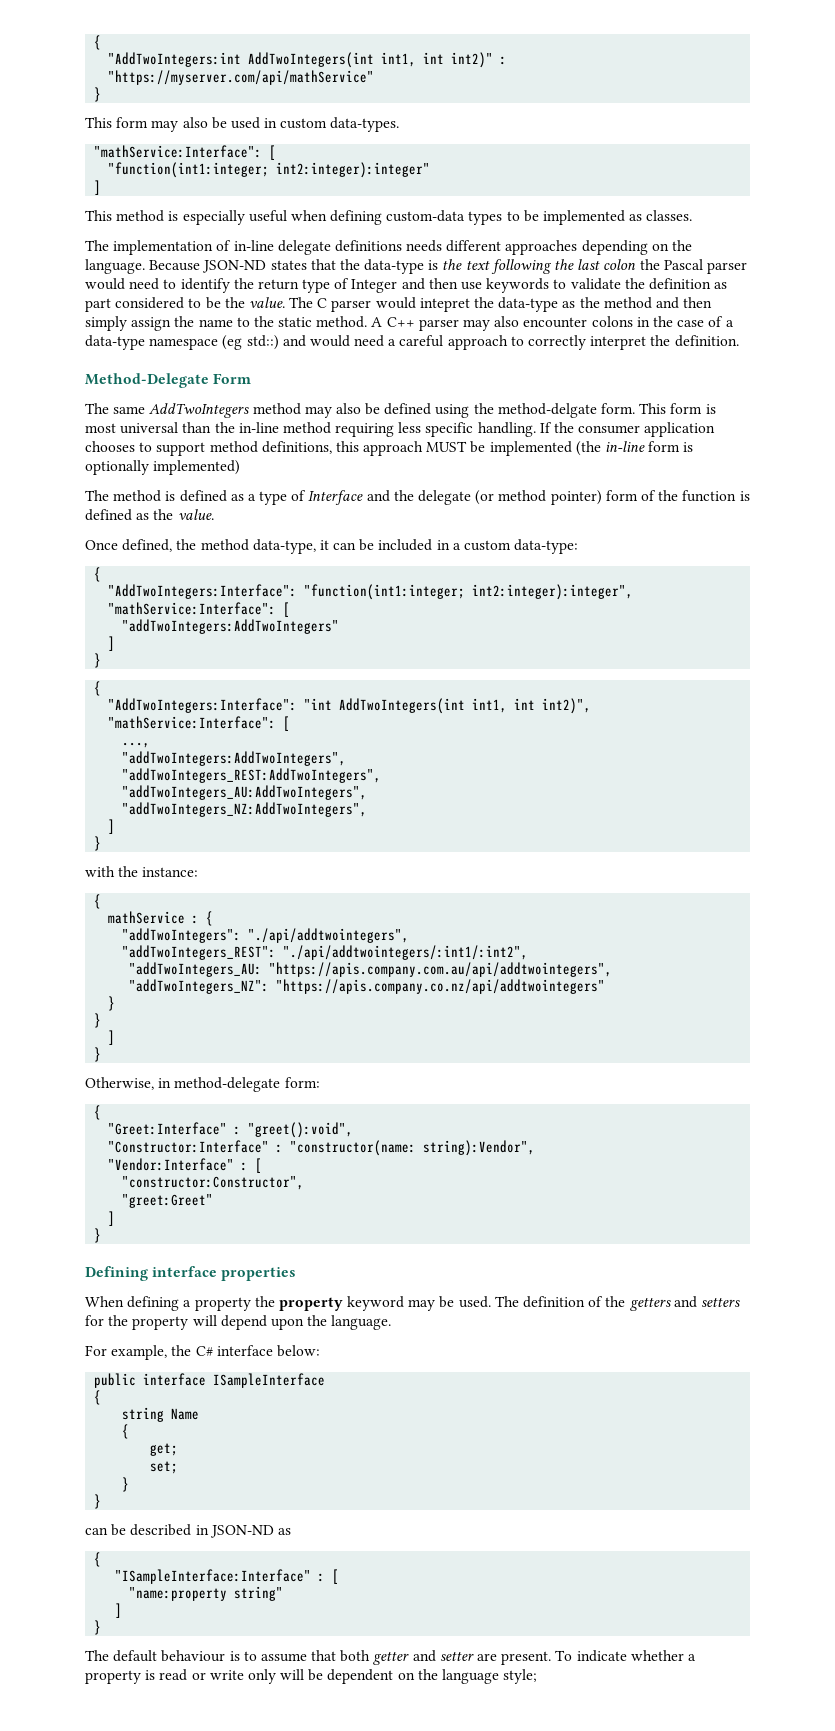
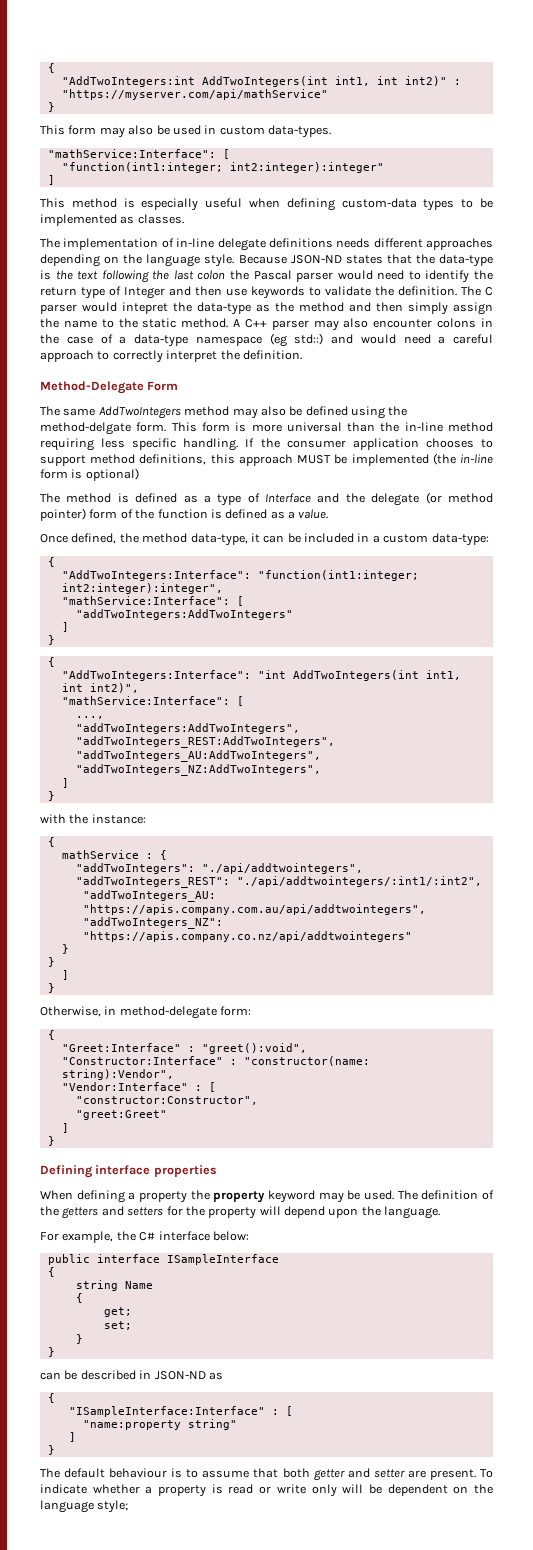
- The implementation of in-line delegate definitions needs different approaches depending on the language.
+ The implementation of in-line delegate definitions needs different approaches depending on the language style.
- Because JSON-ND states that the data-type is the text following the last colon the Pascal parser would need to identify the return type of Integer and then use keywords to validate the definition as part considered to be the value.
+ Because JSON-ND states that the data-type is the text following the last colon the Pascal parser would need to identify the return type of Integer and then use keywords to validate the definition.
- This form is most universal than the in-line method requiring less specific handling.
+ This form is more universal than the in-line method requiring less specific handling.
- If the consumer application chooses to support method definitions, this approach MUST be implemented (the in-line form is optionally implemented)
+ If the consumer application chooses to support method definitions, this approach MUST be implemented (the in-line form is optional)
- The method is defined as a type of Interface and the delegate (or method pointer) form of the function is defined as the value.
+ The method is defined as a type of Interface and the delegate (or method pointer) form of the function is defined as a value.

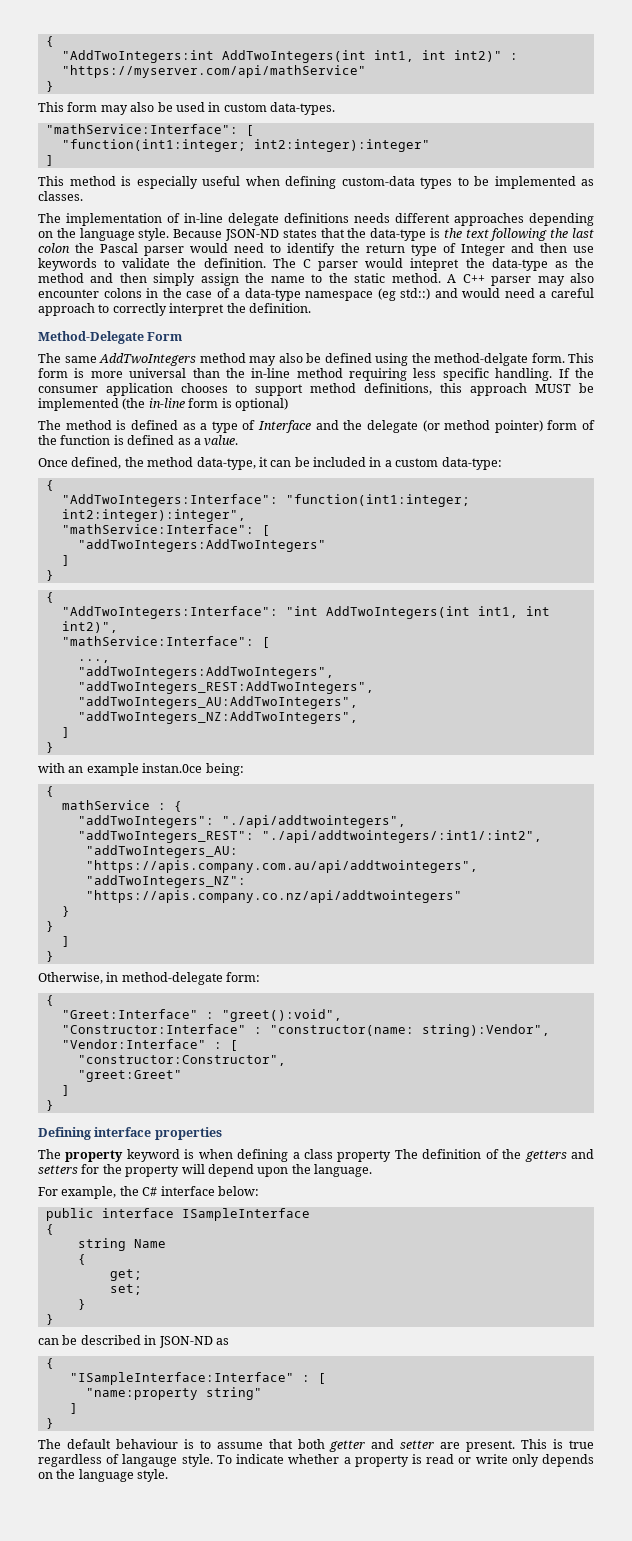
- with the instance:
+ with an example instan.0ce being:
- When defining a property the property keyword may be used. The definition of the getters and setters for the property will depend upon the language.
+ The property keyword is when defining a class property The definition of the getters and setters for the property will depend upon the language.
+ This is true regardless of langauge style.
- To indicate whether a property is read or write only will be dependent on the language style;
+ To indicate whether a property is read or write only depends on the language style.

